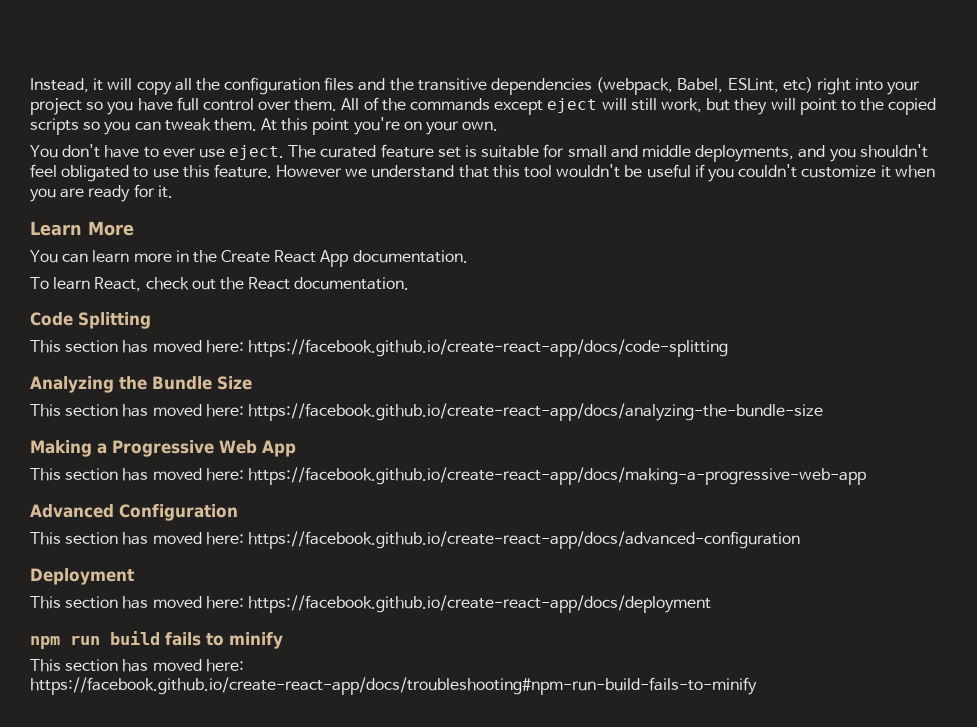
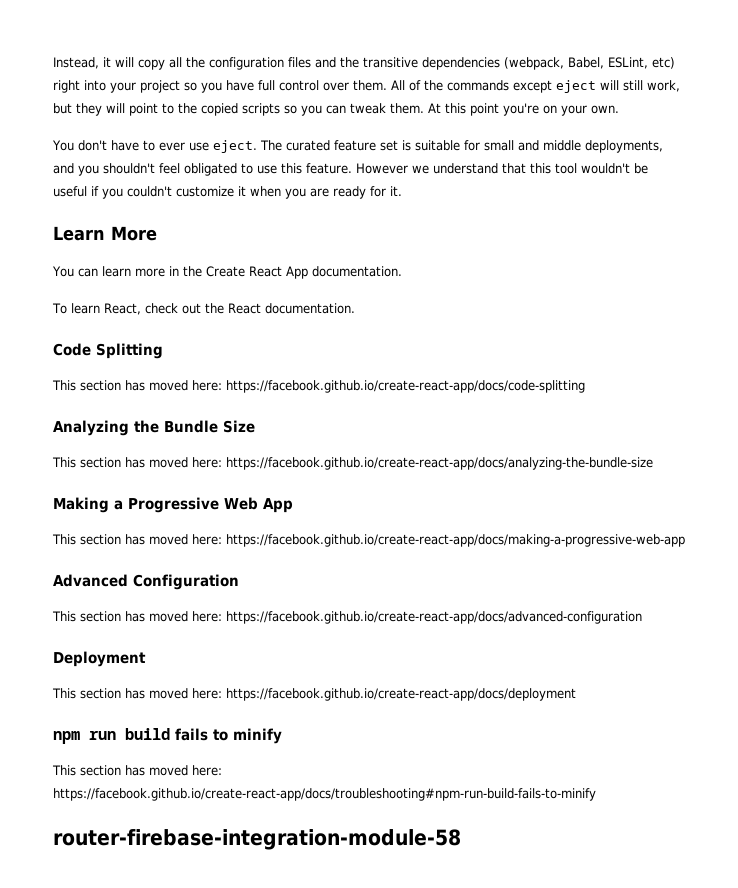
+ router-firebase-integration-module-58

